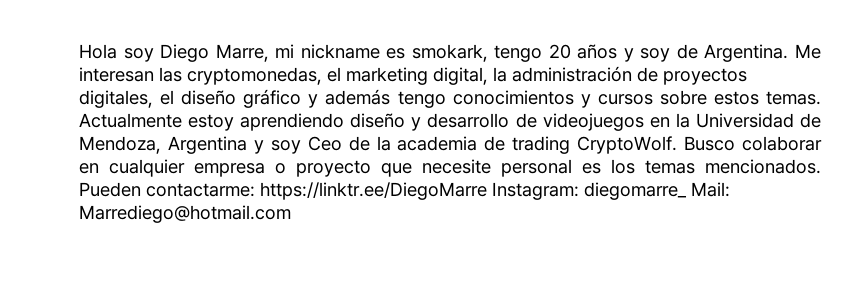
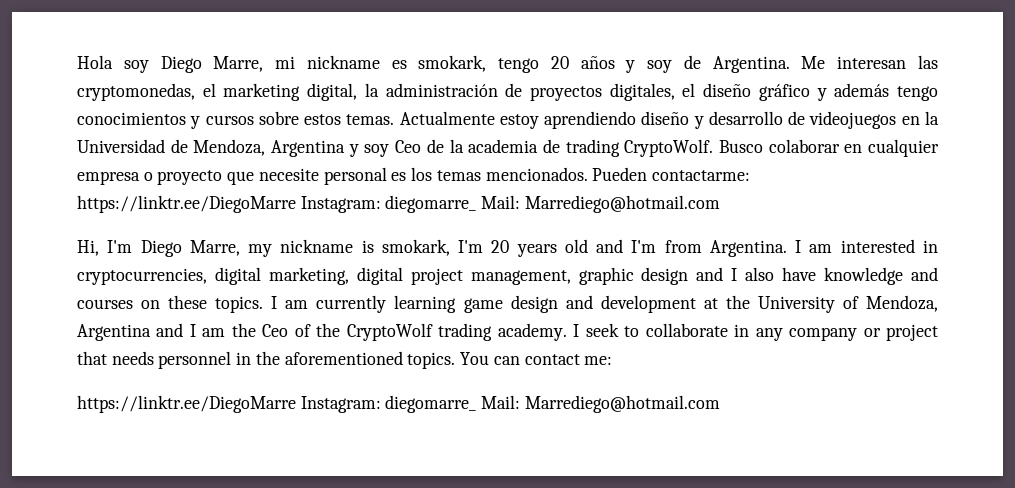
+ Hi, I'm Diego Marre, my nickname is smokark, I'm 20 years old and I'm from Argentina. I am interested in cryptocurrencies, digital marketing, digital project management, graphic design and I also have knowledge and courses on these topics. I am currently learning game design and development at the University of Mendoza, Argentina and I am the Ceo of the CryptoWolf trading academy. I seek to collaborate in any company or project that needs personnel in the aforementioned topics. You can contact me:
+ https://linktr.ee/DiegoMarre Instagram: diegomarre_ Mail: Marrediego@hotmail.com

